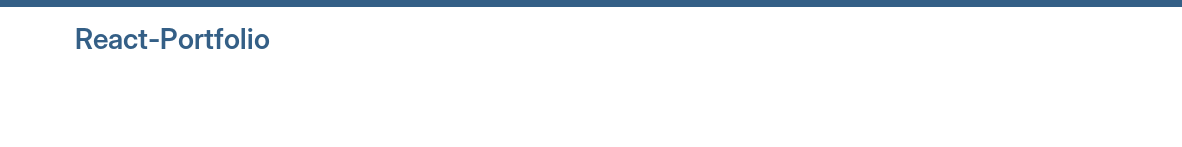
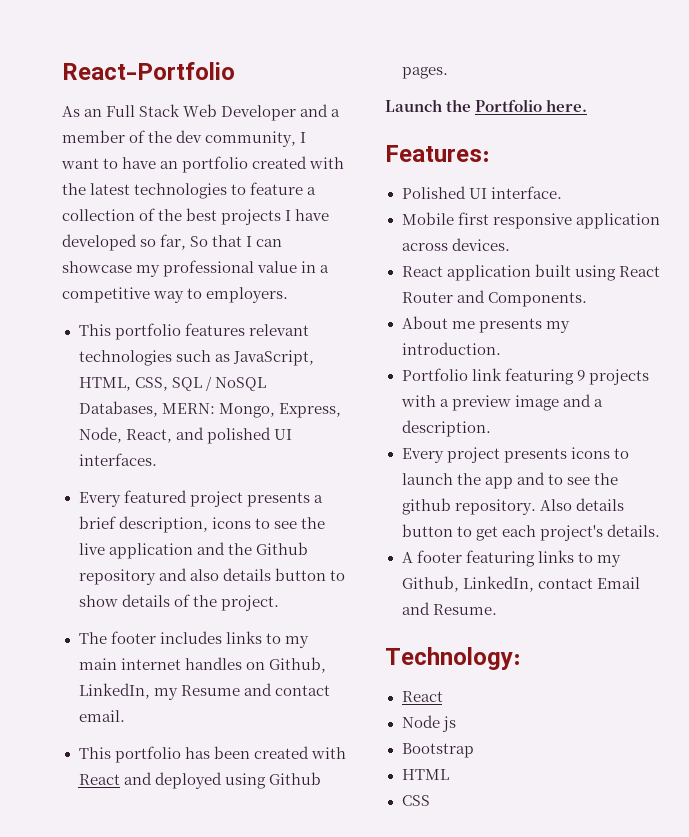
+ As an Full Stack Web Developer and a member of the dev community, I want to have an portfolio created with the latest technologies to feature a collection of the best projects I have developed so far, So that I can showcase my professional value in a competitive way to employers.
+ This portfolio features relevant technologies such as JavaScript, HTML, CSS, SQL / NoSQL Databases, MERN: Mongo, Express, Node, React, and polished UI interfaces.
+ Every featured project presents a brief description, icons to see the live application and the Github repository and also details button to show details of the project.
+ The footer includes links to my main internet handles on Github, LinkedIn, my Resume and contact email.
+ This portfolio has been created with React and deployed using Github pages.
+ Launch the Portfolio here.
+ Features:
+ Polished UI interface.
+ Mobile first responsive application across devices.
+ React application built using React Router and Components.
+ About me presents my introduction.
+ Portfolio link featuring 9 projects with a preview image and a description.
+ Every project presents icons to launch the app and to see the github repository. Also details button to get each project's details.
+ A footer featuring links to my Github, LinkedIn, contact Email and Resume.
+ Technology:
+ React
+ Node js
+ Bootstrap
+ HTML
+ CSS

